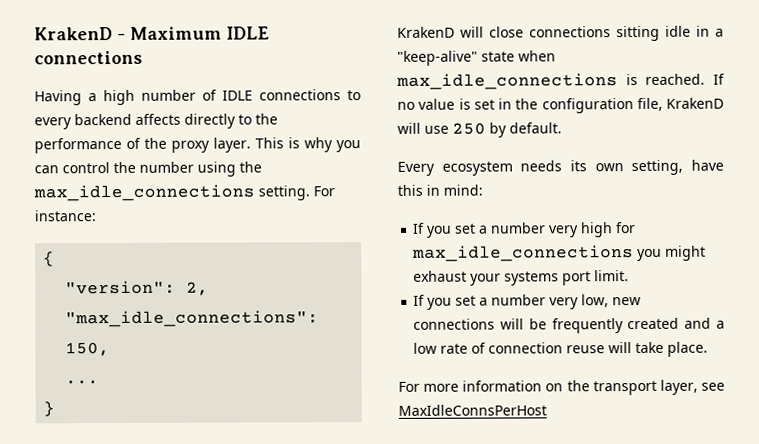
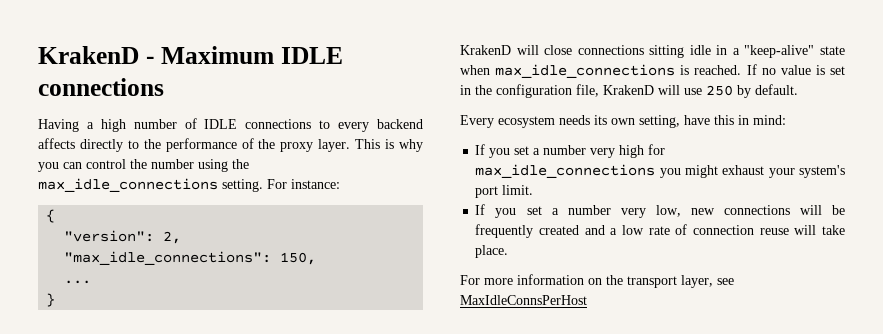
- If you set a number very high for max_idle_connections you might exhaust your systems port limit.
+ If you set a number very high for max_idle_connections you might exhaust your system's port limit.

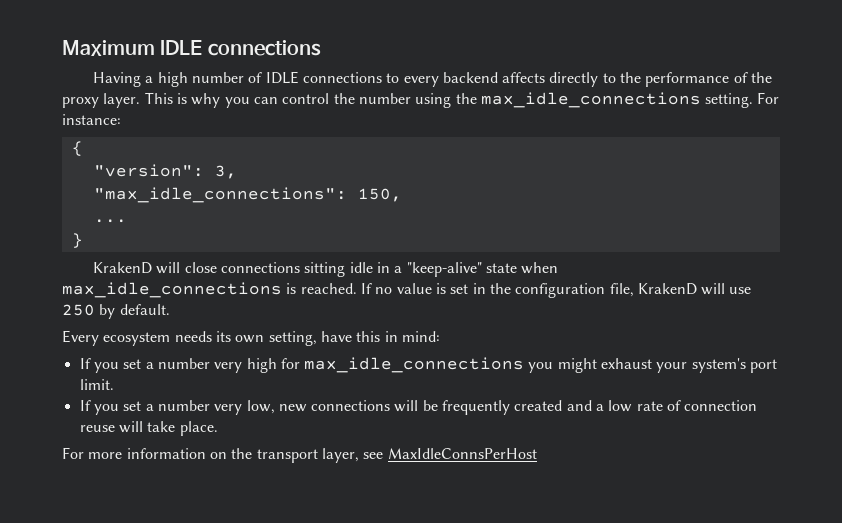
- KrakenD - Maximum IDLE connections
+ Maximum IDLE connections
- "version": 2,
+ "version": 3,

